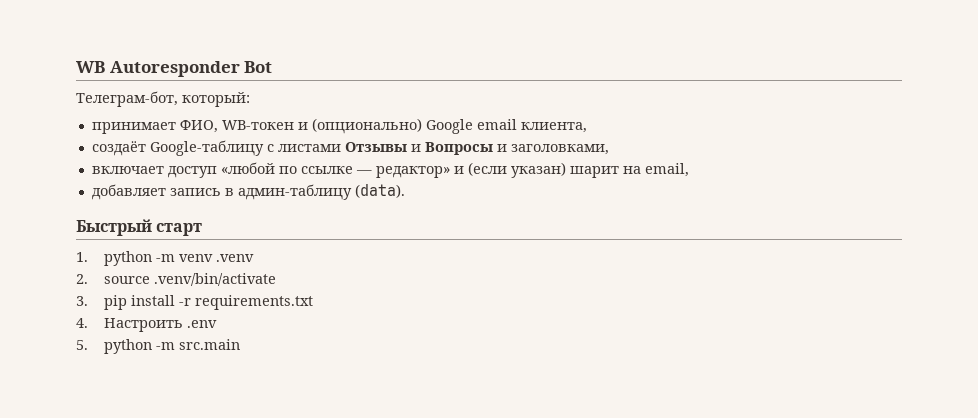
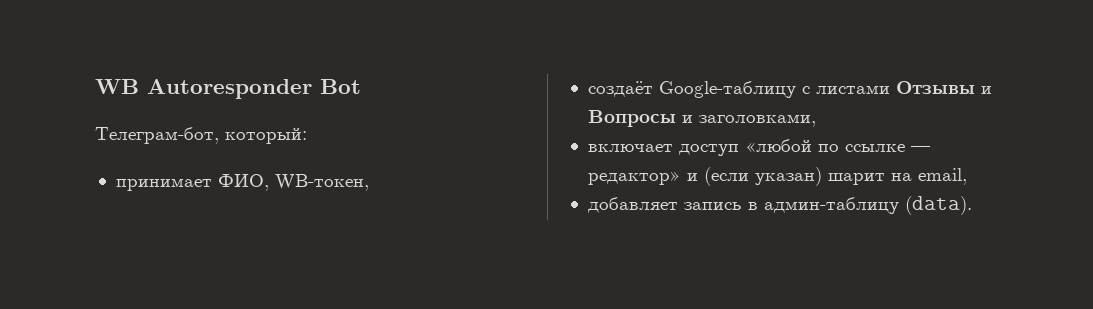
- принимает ФИО, WB-токен и (опционально) Google email клиента,
+ принимает ФИО, WB-токен,
- Быстрый старт
- 1. python -m venv .venv
- 2. source .venv/bin/activate
- 3. pip install -r requirements.txt
- 4. Настроить .env
- 5. python -m src.main

